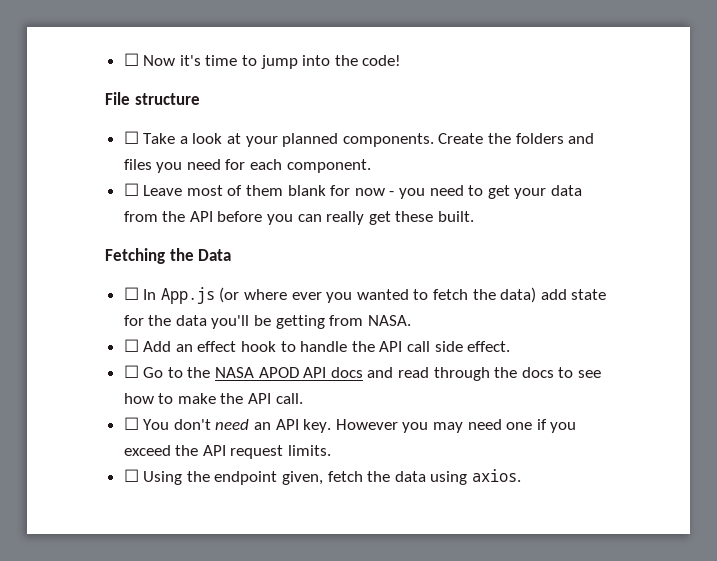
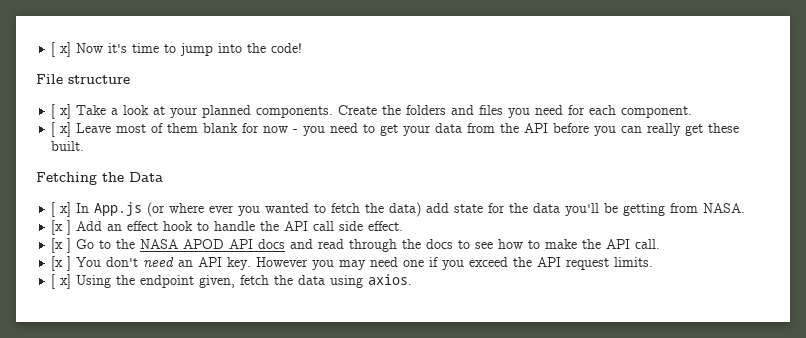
- ☐ Now it's time to jump into the code!
+ [ x] Now it's time to jump into the code!
- ☐ Take a look at your planned components.
+ [ x] Take a look at your planned components.
- ☐ Leave most of them blank for now - you need to get your data from the API before you can really get these built.
+ [ x] Leave most of them blank for now - you need to get your data from the API before you can really get these built.
- ☐ In App.js (or where ever you wanted to fetch the data) add state for the data you'll be getting from NASA.
+ [ x] In App.js (or where ever you wanted to fetch the data) add state for the data you'll be getting from NASA.
- ☐ Add an effect hook to handle the API call side effect.
+ [x ] Add an effect hook to handle the API call side effect.
- ☐ Go to the NASA APOD API docs and read through the docs to see how to make the API call.
+ [x ] Go to the NASA APOD API docs and read through the docs to see how to make the API call.
- ☐ You don't need an API key.
+ [x ] You don't need an API key.
- ☐ Using the endpoint given, fetch the data using axios.
+ [ x] Using the endpoint given, fetch the data using axios.

